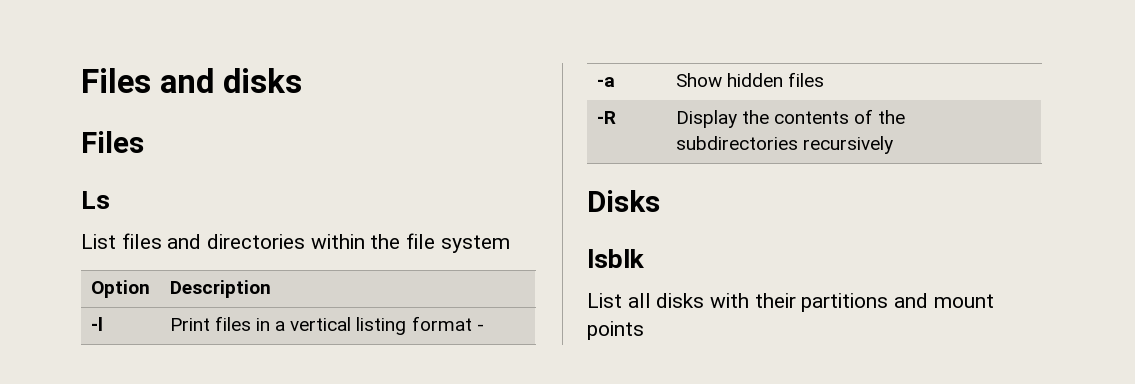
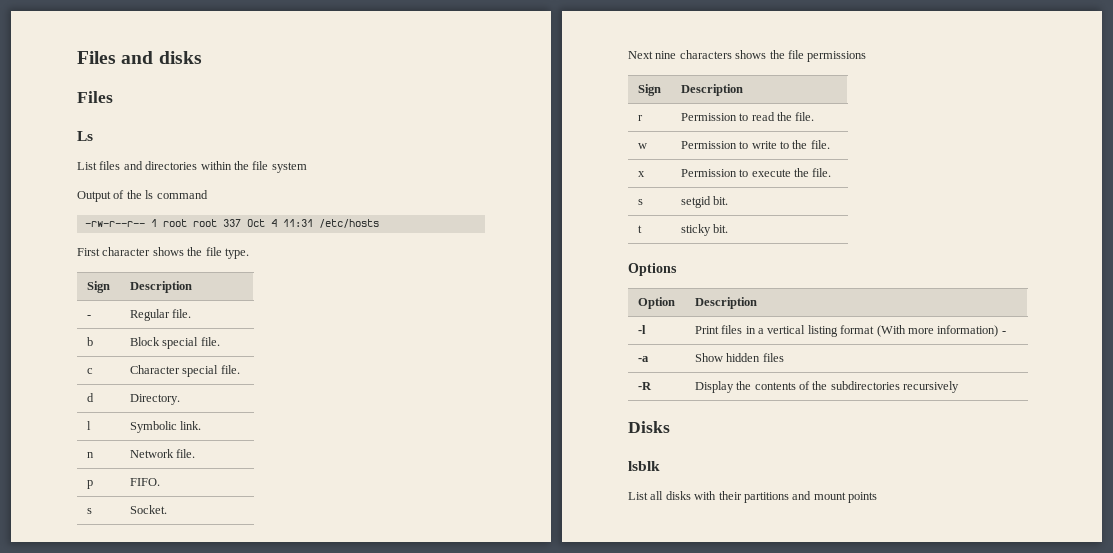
+ Output of the ls command
+ -rw-r--r-- 1 root root 337 Oct 4 11:31 /etc/hosts
+ First character shows the file type.
+ Sign | Description
+ - | Regular file.
+ b | Block special file.
+ c | Character special file.
+ d | Directory.
+ l | Symbolic link.
+ n | Network file.
+ p | FIFO.
+ s | Socket.
+ Next nine characters shows the file permissions
+ Sign | Description
+ r | Permission to read the file.
+ w | Permission to write to the file.
+ x | Permission to execute the file.
+ s | setgid bit.
+ t | sticky bit.
+ Options
- -l | Print files in a vertical listing format -
+ -l | Print files in a vertical listing format (With more information) -

